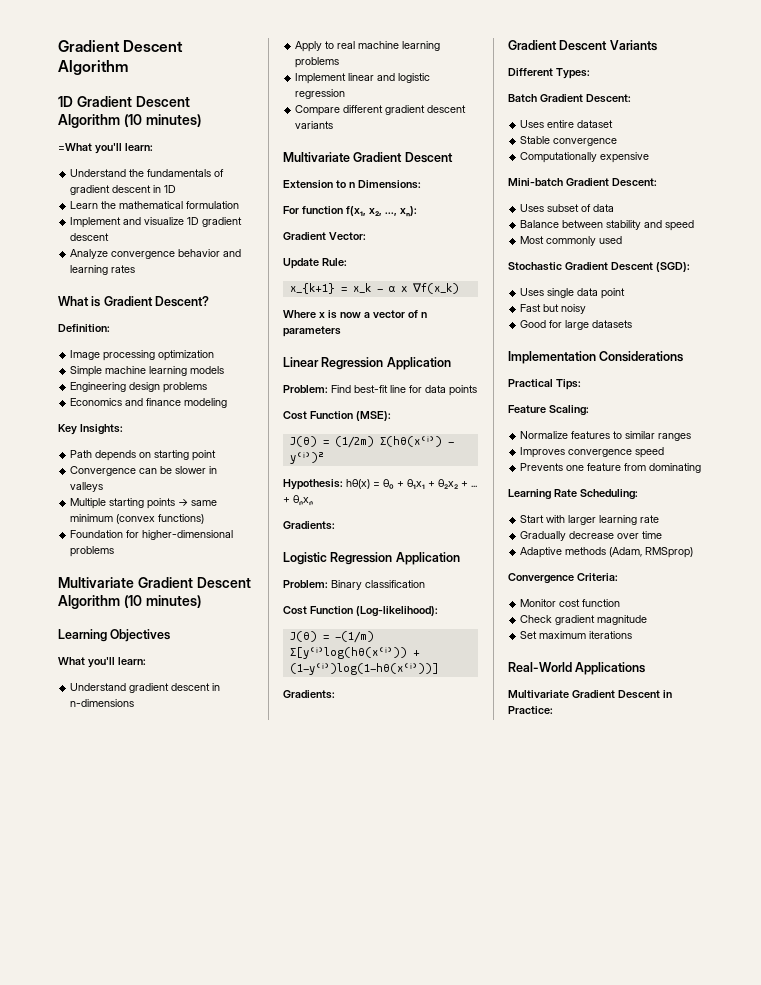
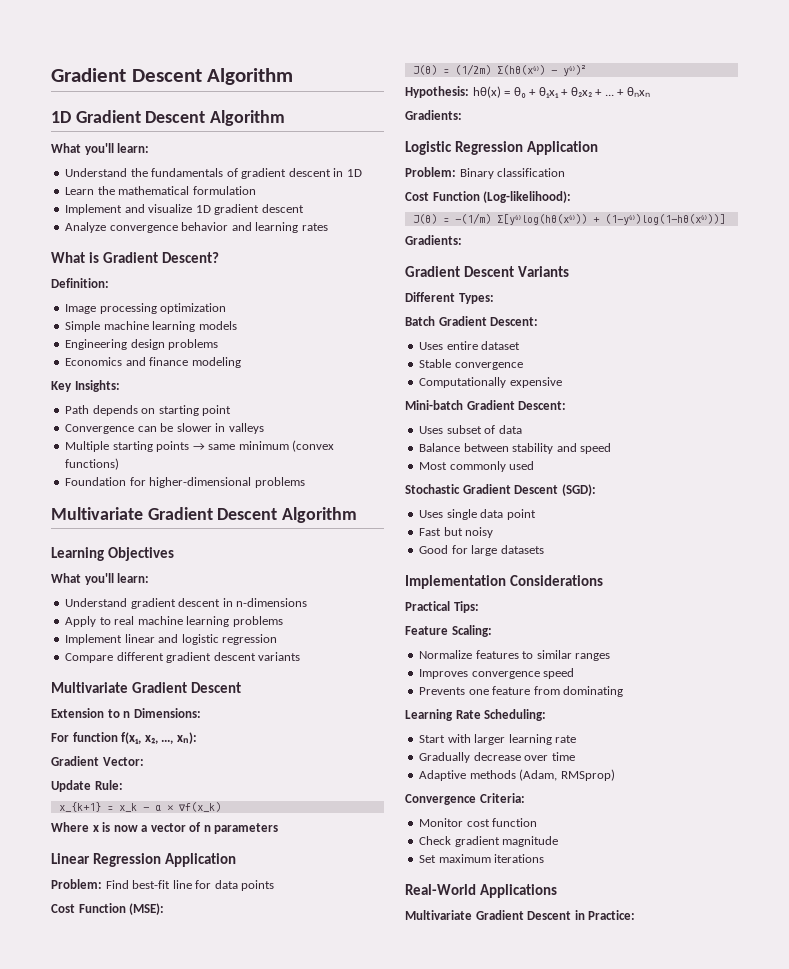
- 1D Gradient Descent Algorithm (10 minutes)
- =What you'll learn:
+ 1D Gradient Descent Algorithm
+ What you'll learn:
- Multivariate Gradient Descent Algorithm (10 minutes)
+ Multivariate Gradient Descent Algorithm

